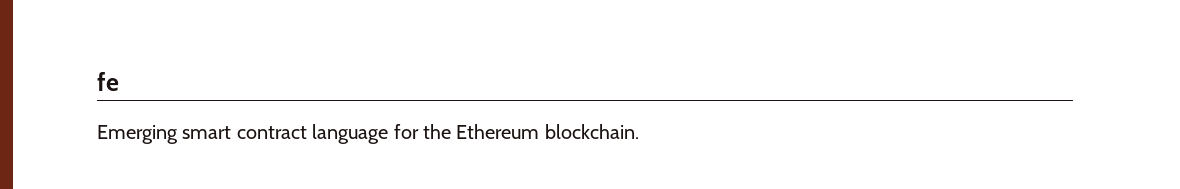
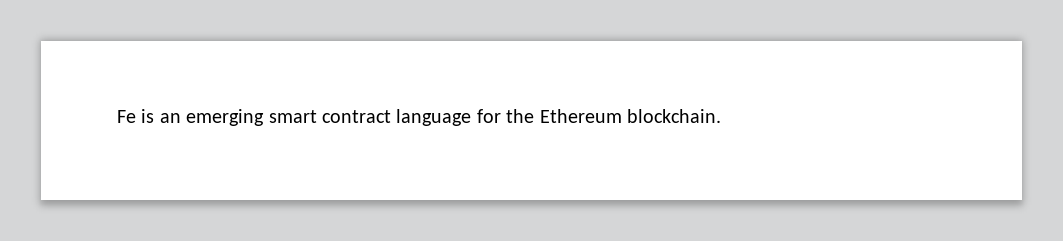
- fe
- Emerging smart contract language for the Ethereum blockchain.
+ Fe is an emerging smart contract language for the Ethereum blockchain.

